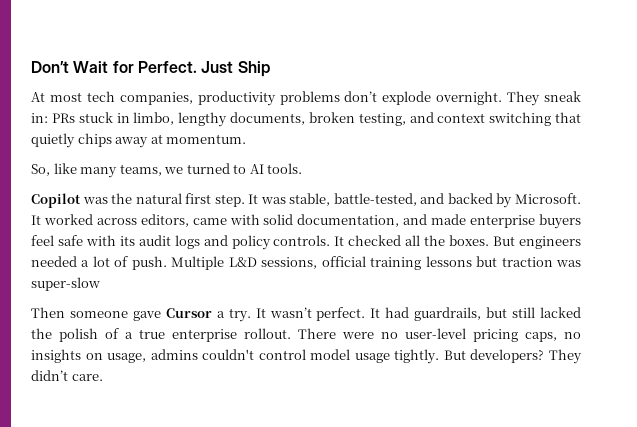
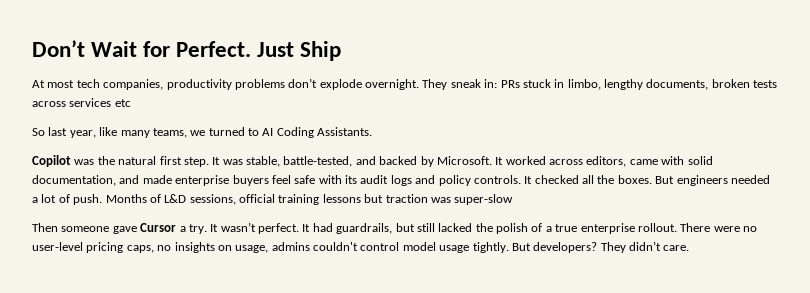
- They sneak in: PRs stuck in limbo, lengthy documents, broken testing, and context switching that quietly chips away at momentum.
- So, like many teams, we turned to AI tools.
+ They sneak in: PRs stuck in limbo, lengthy documents, broken tests across services etc
+ So last year, like many teams, we turned to AI Coding Assistants.
- Multiple L&D sessions, official training lessons but traction was super-slow
+ Months of L&D sessions, official training lessons but traction was super-slow

